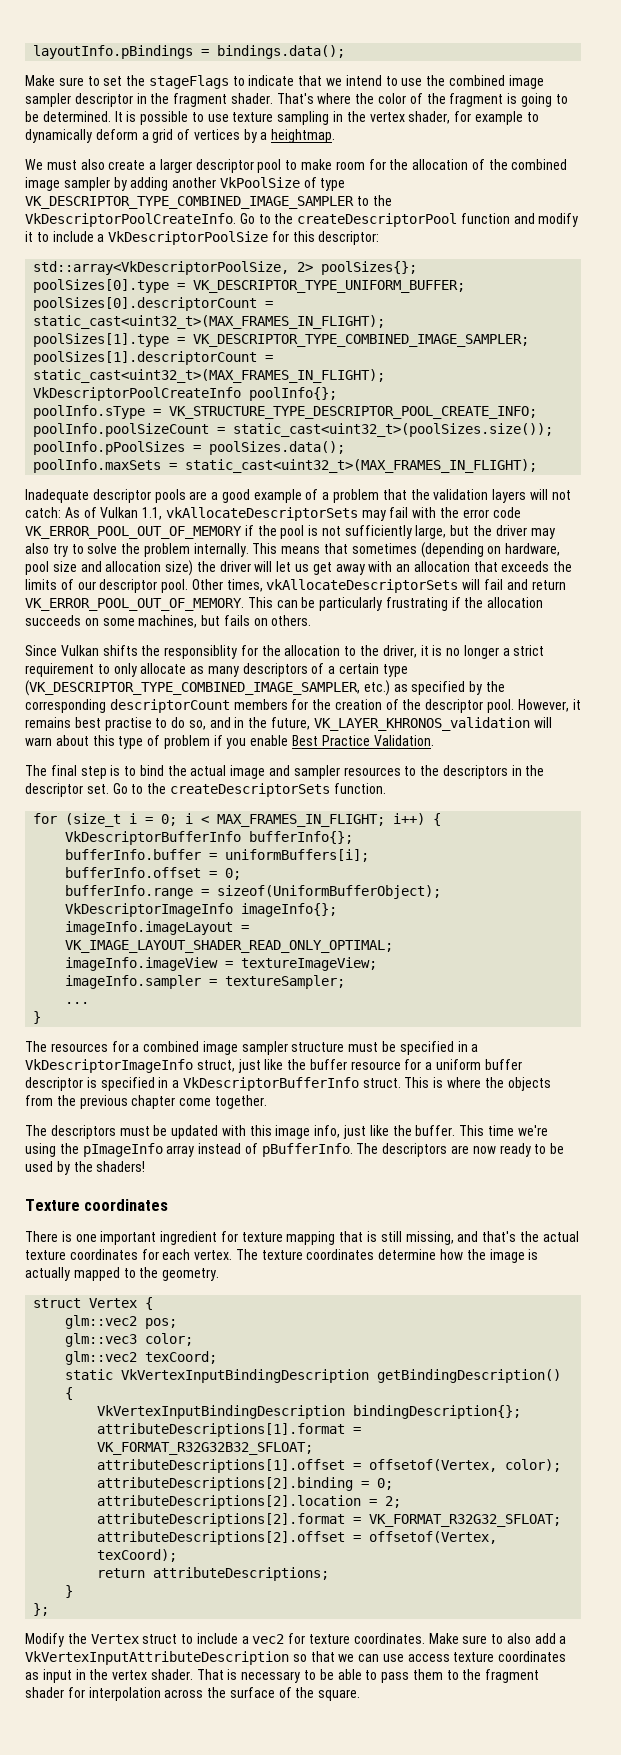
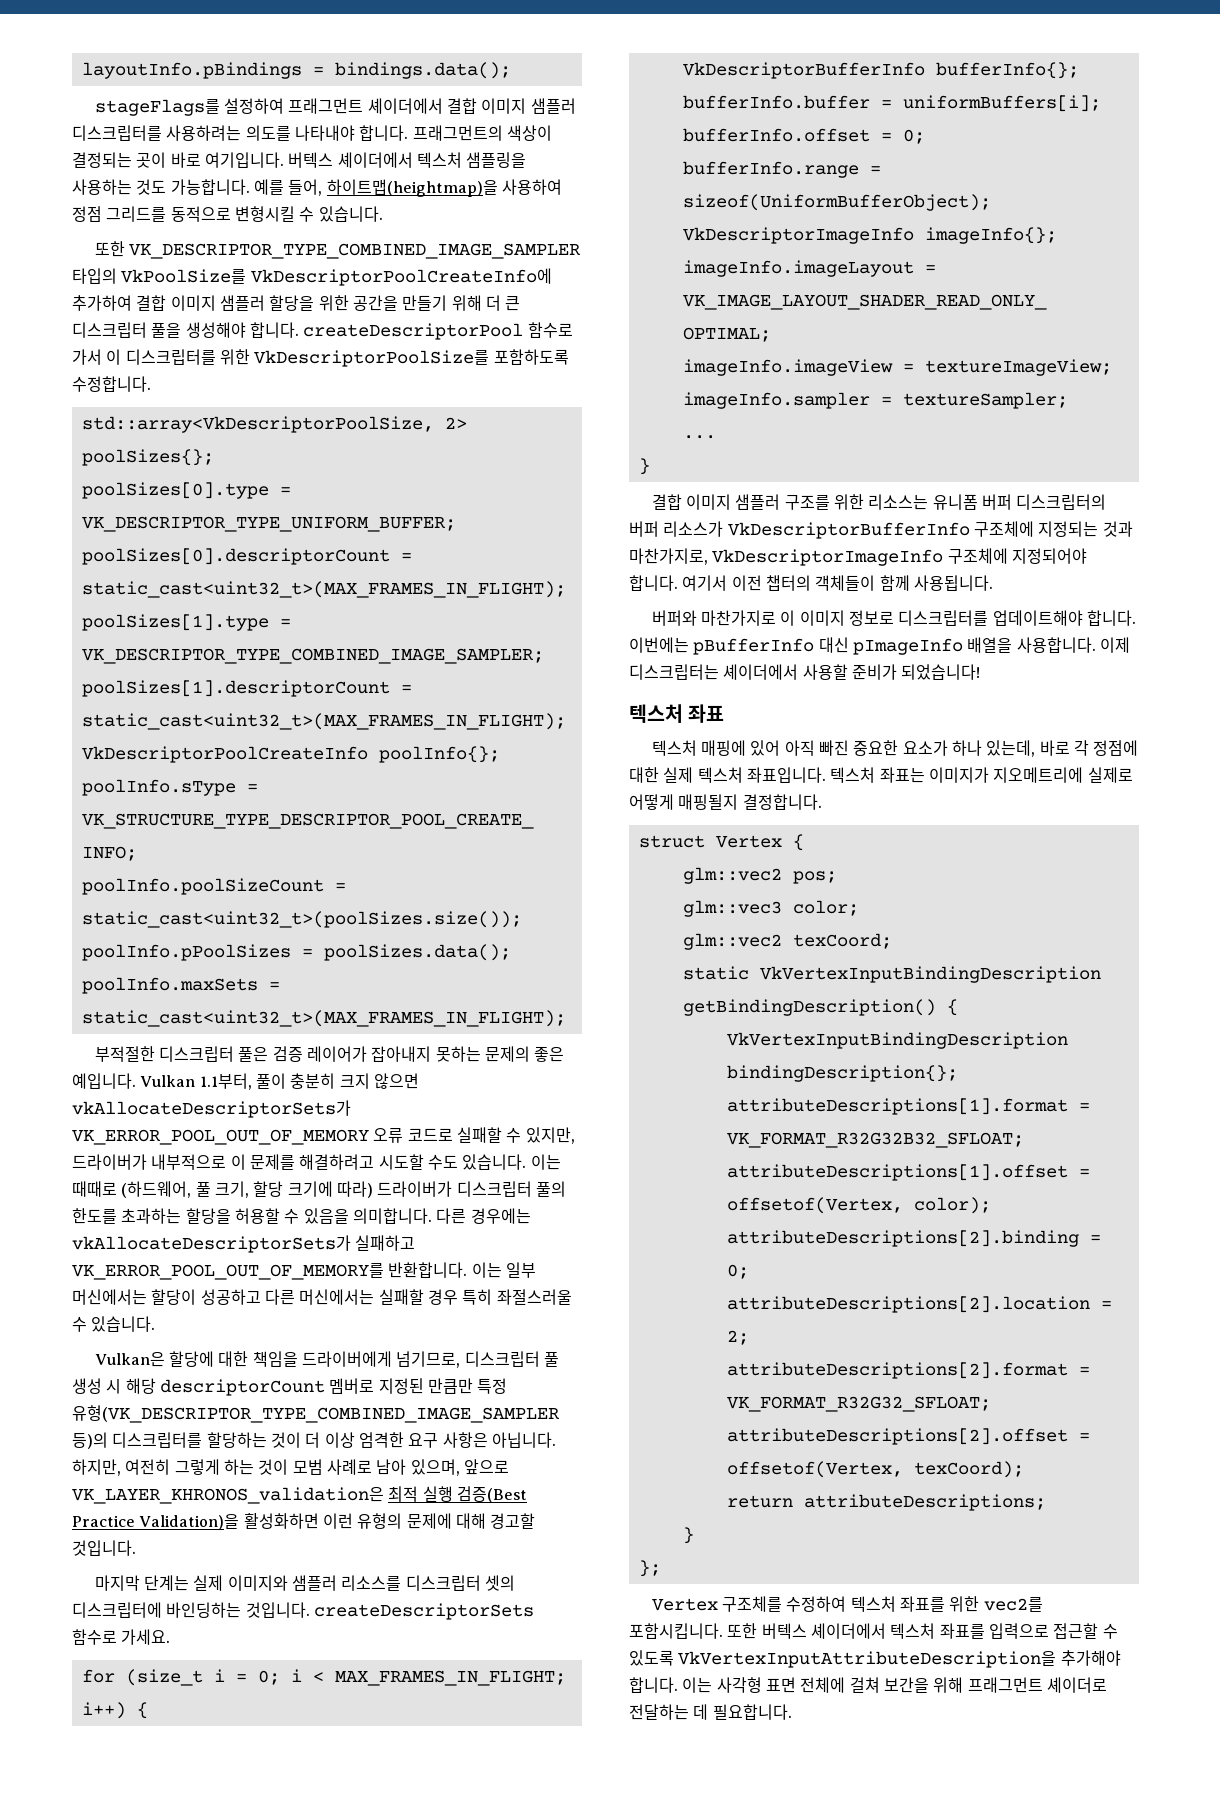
- Make sure to set the stageFlags to indicate that we intend to use the combined image sampler descriptor in the fragment shader. That's where the color of the fragment is going to be determined. It is possible to use texture sampling in the vertex shader, for example to dynamically deform a grid of vertices by a heightmap.
- We must also create a larger descriptor pool to make room for the allocation of the combined image sampler by adding another VkPoolSize of type VK_DESCRIPTOR_TYPE_COMBINED_IMAGE_SAMPLER to the VkDescriptorPoolCreateInfo. Go to the createDescriptorPool function and modify it to include a VkDescriptorPoolSize for this descriptor:
+ stageFlags를 설정하여 프래그먼트 셰이더에서 결합 이미지 샘플러 디스크립터를 사용하려는 의도를 나타내야 합니다. 프래그먼트의 색상이 결정되는 곳이 바로 여기입니다. 버텍스 셰이더에서 텍스처 샘플링을 사용하는 것도 가능합니다. 예를 들어, 하이트맵(heightmap)을 사용하여 정점 그리드를 동적으로 변형시킬 수 있습니다.
+ 또한 VK_DESCRIPTOR_TYPE_COMBINED_IMAGE_SAMPLER 타입의 VkPoolSize를 VkDescriptorPoolCreateInfo에 추가하여 결합 이미지 샘플러 할당을 위한 공간을 만들기 위해 더 큰 디스크립터 풀을 생성해야 합니다. createDescriptorPool 함수로 가서 이 디스크립터를 위한 VkDescriptorPoolSize를 포함하도록 수정합니다.
- Inadequate descriptor pools are a good example of a problem that the validation layers will not catch: As of Vulkan 1.1, vkAllocateDescriptorSets may fail with the error code VK_ERROR_POOL_OUT_OF_MEMORY if the pool is not sufficiently large, but the driver may also try to solve the problem internally. This means that sometimes (depending on hardware, pool size and allocation size) the driver will let us get away with an allocation that exceeds the limits of our descriptor pool. Other times, vkAllocateDescriptorSets will fail and return VK_ERROR_POOL_OUT_OF_MEMORY. This can be particularly frustrating if the allocation succeeds on some machines, but fails on others.
- Since Vulkan shifts the responsiblity for the allocation to the driver, it is no longer a strict requirement to only allocate as many descriptors of a certain type (VK_DESCRIPTOR_TYPE_COMBINED_IMAGE_SAMPLER, etc.) as specified by the corresponding descriptorCount members for the creation of the descriptor pool. However, it remains best practise to do so, and in the future, VK_LAYER_KHRONOS_validation will warn about this type of problem if you enable Best Practice Validation.
- The final step is to bind the actual image and sampler resources to the descriptors in the descriptor set. Go to the createDescriptorSets function.
+ 부적절한 디스크립터 풀은 검증 레이어가 잡아내지 못하는 문제의 좋은 예입니다. Vulkan 1.1부터, 풀이 충분히 크지 않으면 vkAllocateDescriptorSets가 VK_ERROR_POOL_OUT_OF_MEMORY 오류 코드로 실패할 수 있지만, 드라이버가 내부적으로 이 문제를 해결하려고 시도할 수도 있습니다. 이는 때때로 (하드웨어, 풀 크기, 할당 크기에 따라) 드라이버가 디스크립터 풀의 한도를 초과하는 할당을 허용할 수 있음을 의미합니다. 다른 경우에는 vkAllocateDescriptorSets가 실패하고 VK_ERROR_POOL_OUT_OF_MEMORY를 반환합니다. 이는 일부 머신에서는 할당이 성공하고 다른 머신에서는 실패할 경우 특히 좌절스러울 수 있습니다.
+ Vulkan은 할당에 대한 책임을 드라이버에게 넘기므로, 디스크립터 풀 생성 시 해당 descriptorCount 멤버로 지정된 만큼만 특정 유형(VK_DESCRIPTOR_TYPE_COMBINED_IMAGE_SAMPLER 등)의 디스크립터를 할당하는 것이 더 이상 엄격한 요구 사항은 아닙니다. 하지만, 여전히 그렇게 하는 것이 모범 사례로 남아 있으며, 앞으로 VK_LAYER_KHRONOS_validation은 최적 실행 검증(Best Practice Validation)을 활성화하면 이런 유형의 문제에 대해 경고할 것입니다.
+ 마지막 단계는 실제 이미지와 샘플러 리소스를 디스크립터 셋의 디스크립터에 바인딩하는 것입니다. createDescriptorSets 함수로 가세요.
- The resources for a combined image sampler structure must be specified in a VkDescriptorImageInfo struct, just like the buffer resource for a uniform buffer descriptor is specified in a VkDescriptorBufferInfo struct. This is where the objects from the previous chapter come together.
- The descriptors must be updated with this image info, just like the buffer. This time we're using the pImageInfo array instead of pBufferInfo. The descriptors are now ready to be used by the shaders!
- Texture coordinates
- There is one important ingredient for texture mapping that is still missing, and that's the actual texture coordinates for each vertex. The texture coordinates determine how the image is actually mapped to the geometry.
+ 결합 이미지 샘플러 구조를 위한 리소스는 유니폼 버퍼 디스크립터의 버퍼 리소스가 VkDescriptorBufferInfo 구조체에 지정되는 것과 마찬가지로, VkDescriptorImageInfo 구조체에 지정되어야 합니다. 여기서 이전 챕터의 객체들이 함께 사용됩니다.
+ 버퍼와 마찬가지로 이 이미지 정보로 디스크립터를 업데이트해야 합니다. 이번에는 pBufferInfo 대신 pImageInfo 배열을 사용합니다. 이제 디스크립터는 셰이더에서 사용할 준비가 되었습니다!
+ 텍스처 좌표
+ 텍스처 매핑에 있어 아직 빠진 중요한 요소가 하나 있는데, 바로 각 정점에 대한 실제 텍스처 좌표입니다. 텍스처 좌표는 이미지가 지오메트리에 실제로 어떻게 매핑될지 결정합니다.
- Modify the Vertex struct to include a vec2 for texture coordinates. Make sure to also add a VkVertexInputAttributeDescription so that we can use access texture coordinates as input in the vertex shader. That is necessary to be able to pass them to the fragment shader for interpolation across the surface of the square.
+ Vertex 구조체를 수정하여 텍스처 좌표를 위한 vec2를 포함시킵니다. 또한 버텍스 셰이더에서 텍스처 좌표를 입력으로 접근할 수 있도록 VkVertexInputAttributeDescription을 추가해야 합니다. 이는 사각형 표면 전체에 걸쳐 보간을 위해 프래그먼트 셰이더로 전달하는 데 필요합니다.

